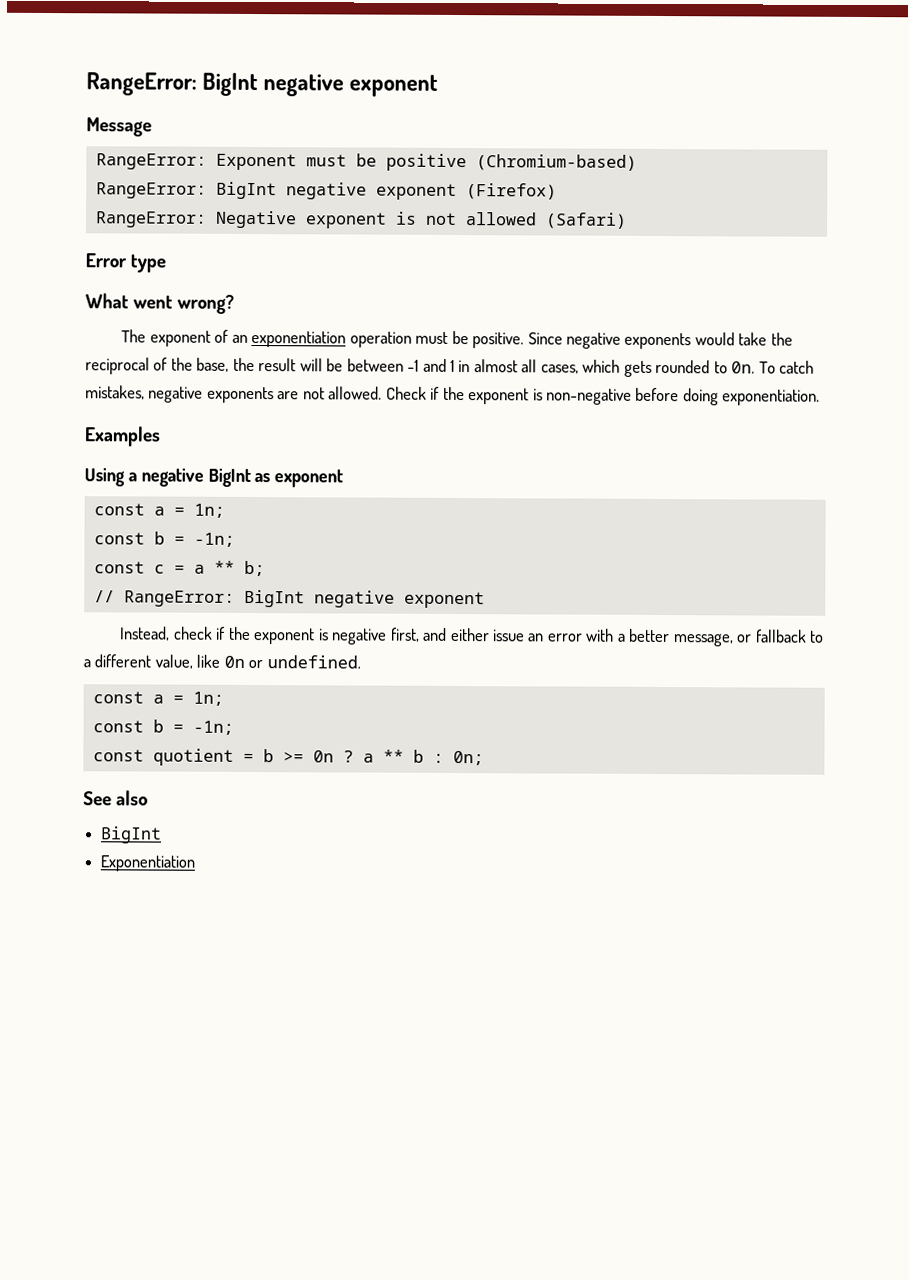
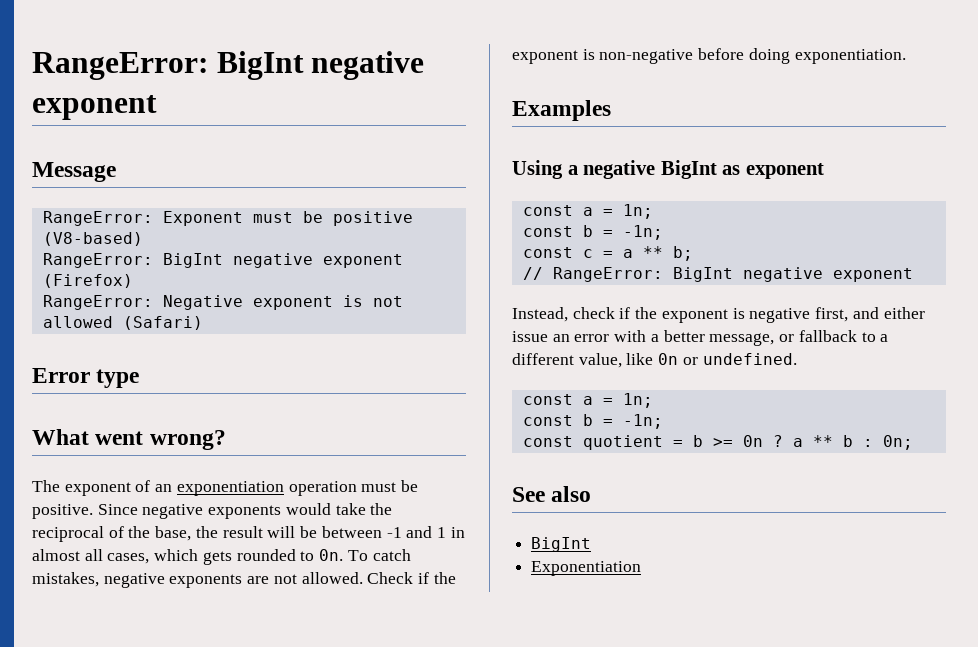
- RangeError: Exponent must be positive (Chromium-based)
+ RangeError: Exponent must be positive (V8-based)

